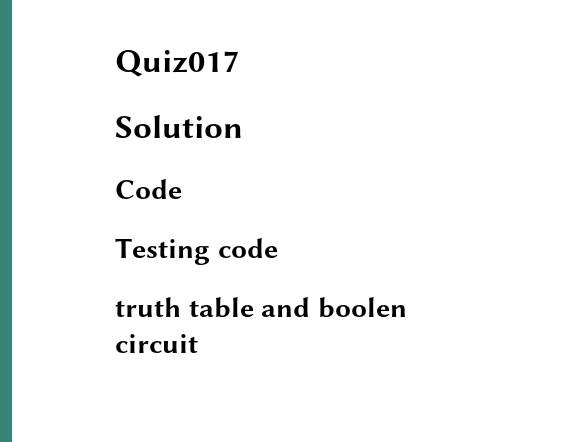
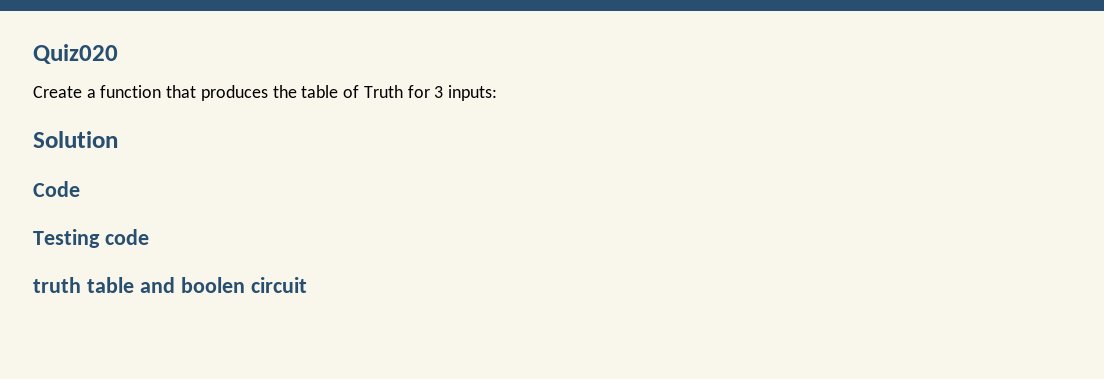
- Quiz017
+ Quiz020
+ Create a function that produces the table of Truth for 3 inputs:

